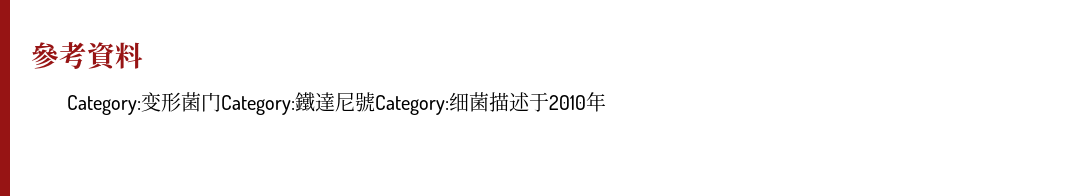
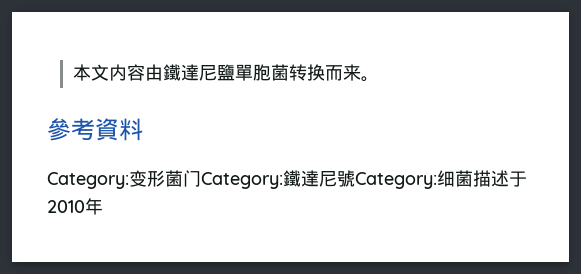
+ 本文内容由鐵達尼鹽單胞菌转换而来。

